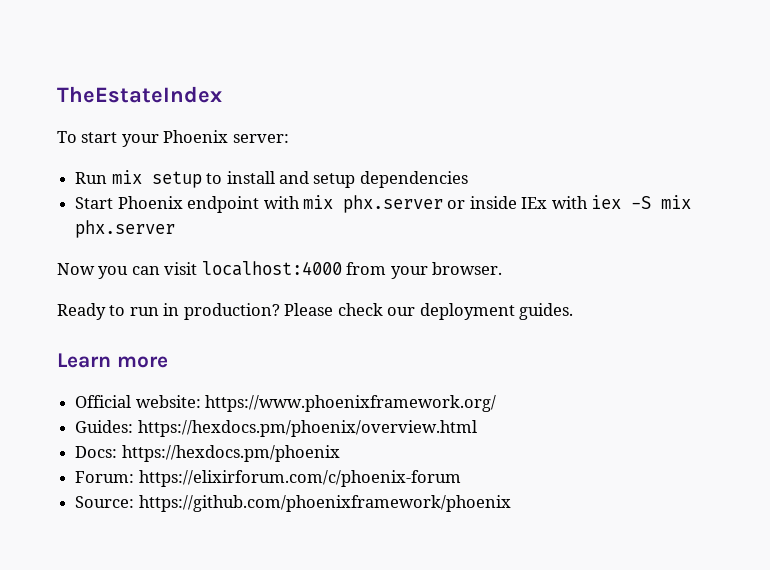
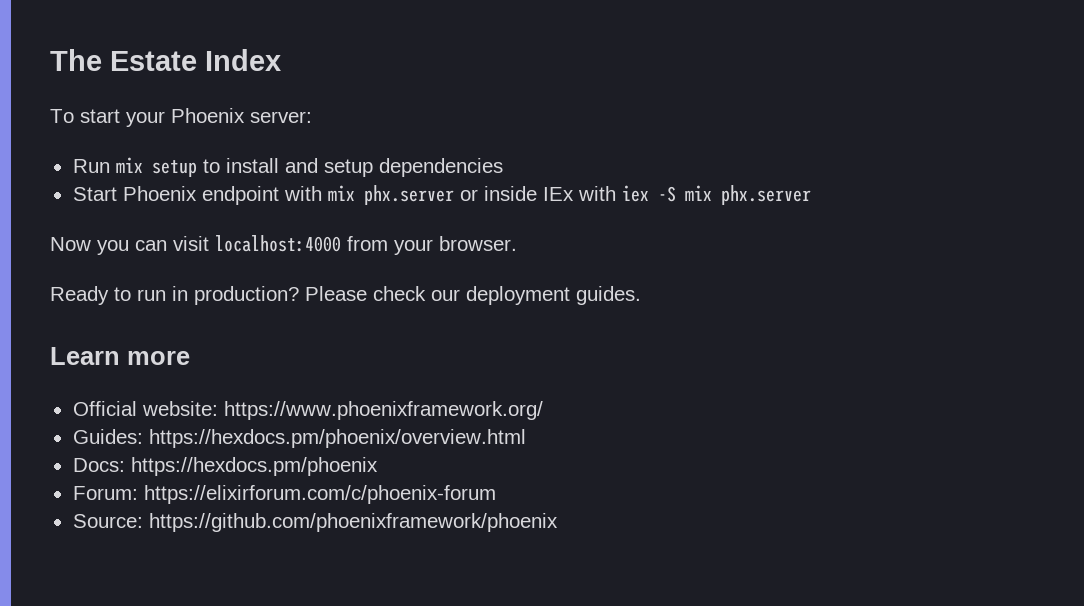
- TheEstateIndex
+ The Estate Index

